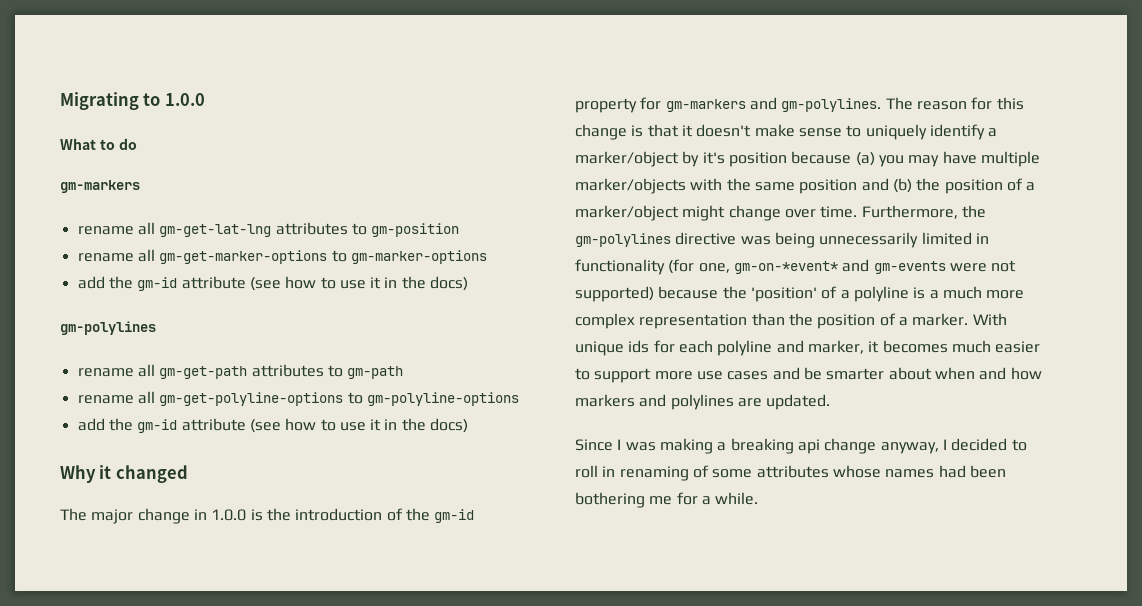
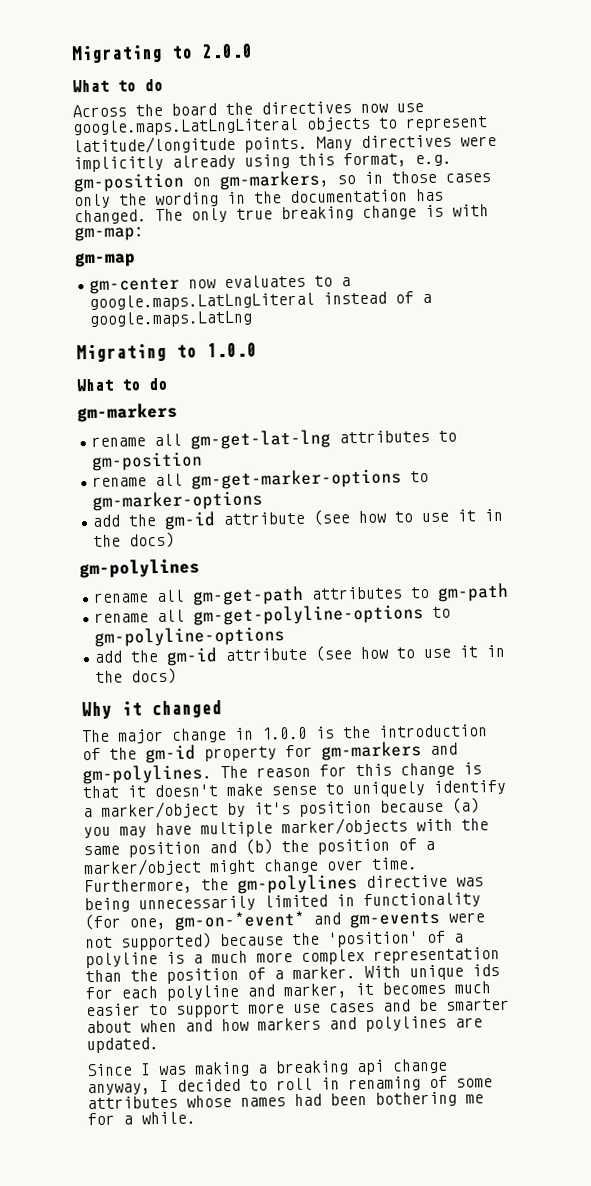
+ Migrating to 2.0.0
+ What to do
+ Across the board the directives now use google.maps.LatLngLiteral objects to represent latitude/longitude points. Many directives were implicitly already using this format, e.g. gm-position on gm-markers, so in those cases only the wording in the documentation has changed. The only true breaking change is with gm-map:
+ gm-map
+ gm-center now evaluates to a google.maps.LatLngLiteral instead of a google.maps.LatLng

